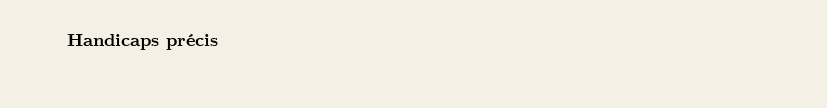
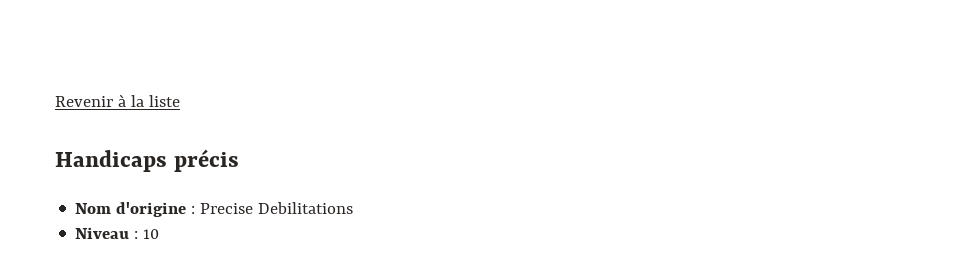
+ Revenir à la liste
  Handicaps précis
+ Nom d'origine : Precise Debilitations
+ Niveau : 10

